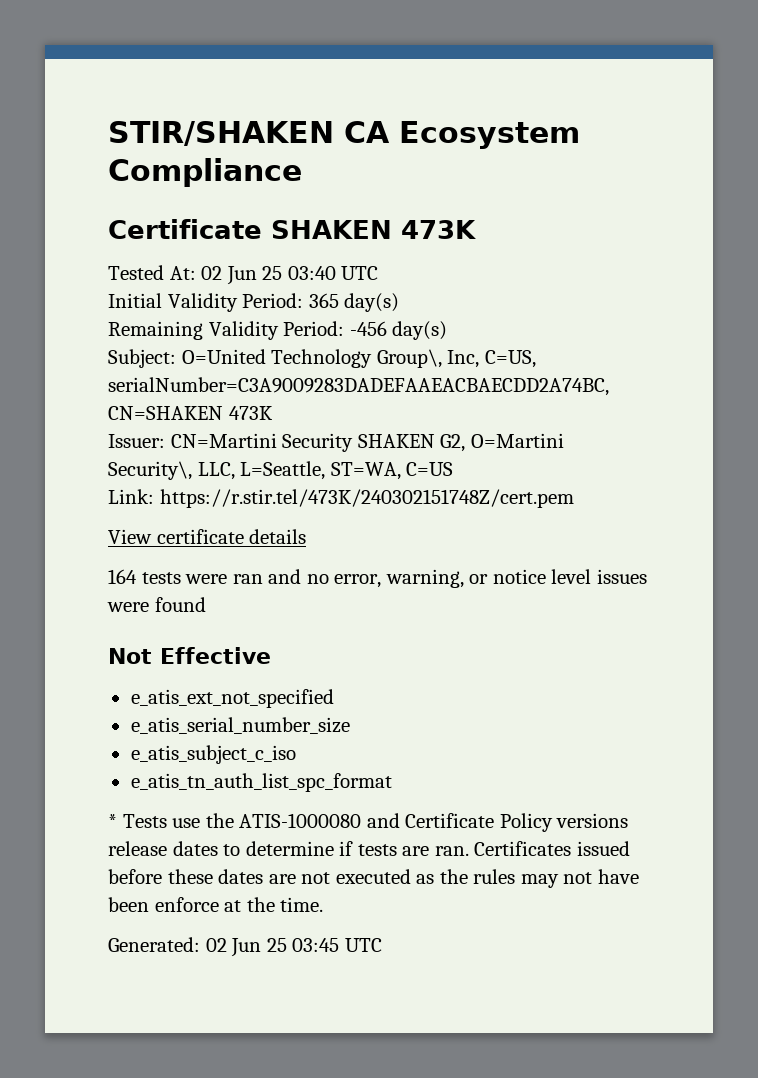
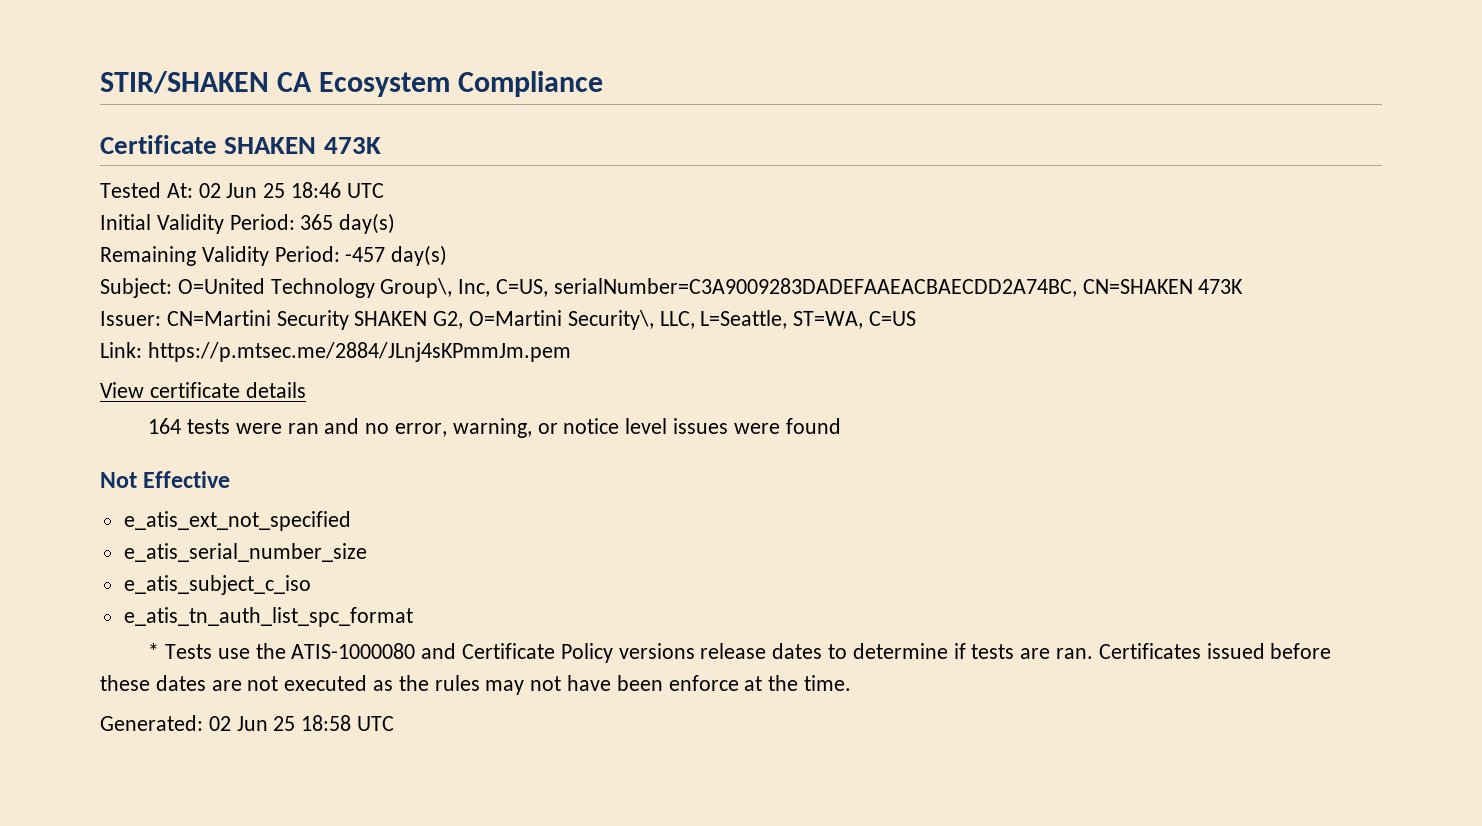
- Tested At: 02 Jun 25 03:40 UTC
+ Tested At: 02 Jun 25 18:46 UTC
- Remaining Validity Period: -456 day(s)
+ Remaining Validity Period: -457 day(s)
- Link: https://r.stir.tel/473K/240302151748Z/cert.pem
+ Link: https://p.mtsec.me/2884/JLnj4sKPmmJm.pem
- Generated: 02 Jun 25 03:45 UTC
+ Generated: 02 Jun 25 18:58 UTC

